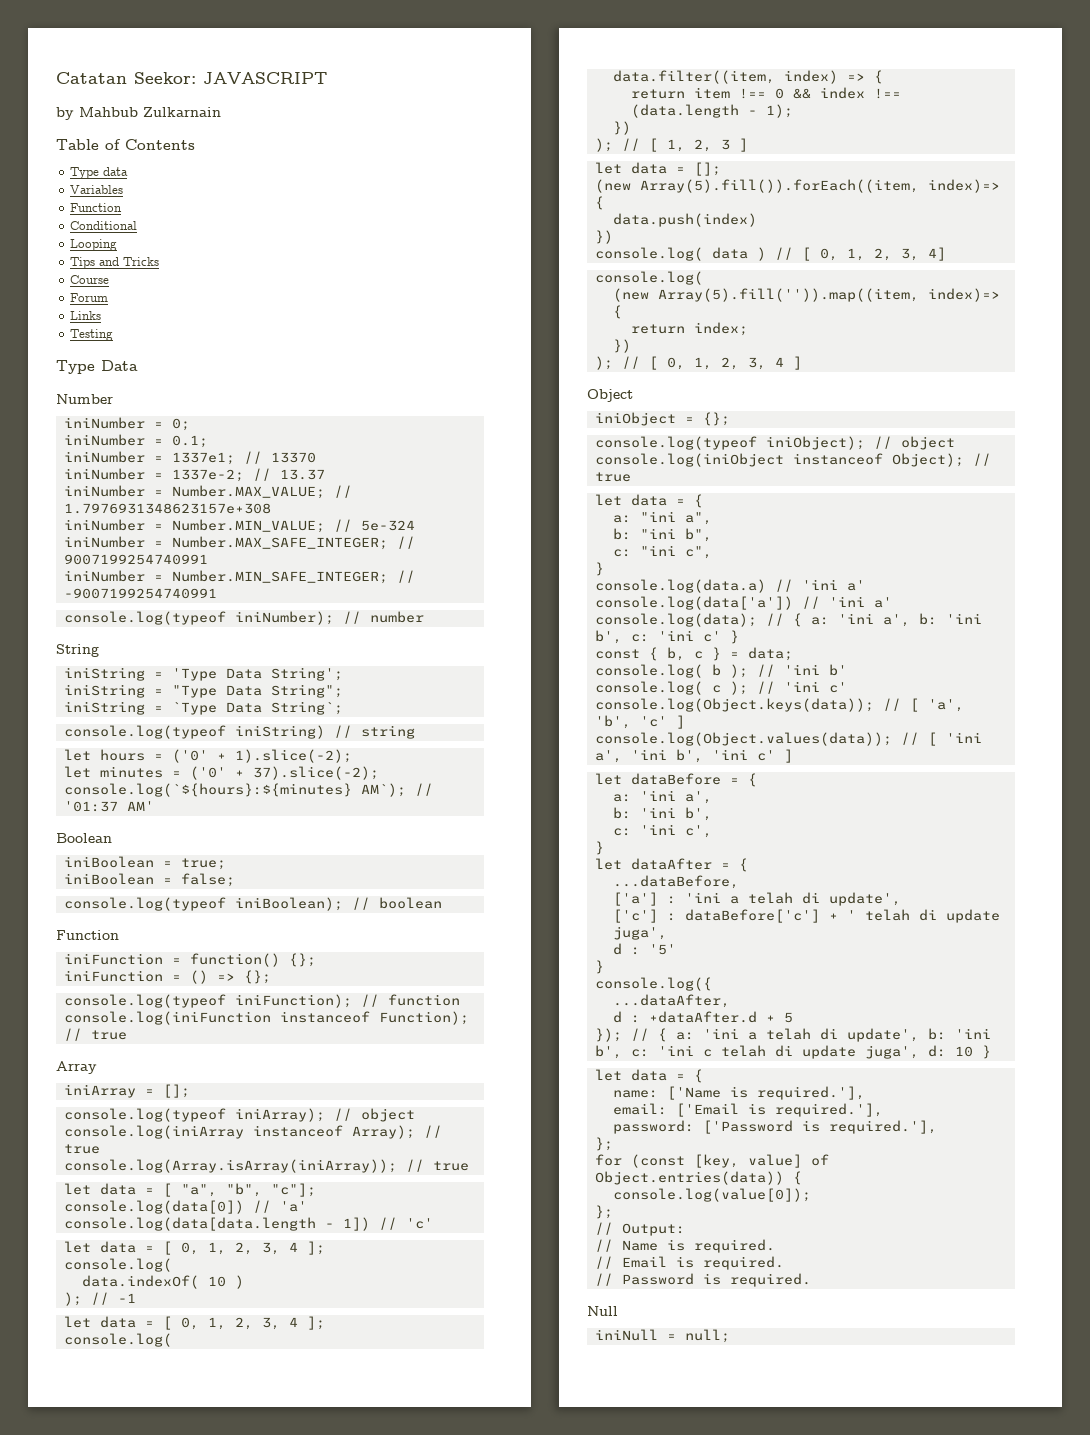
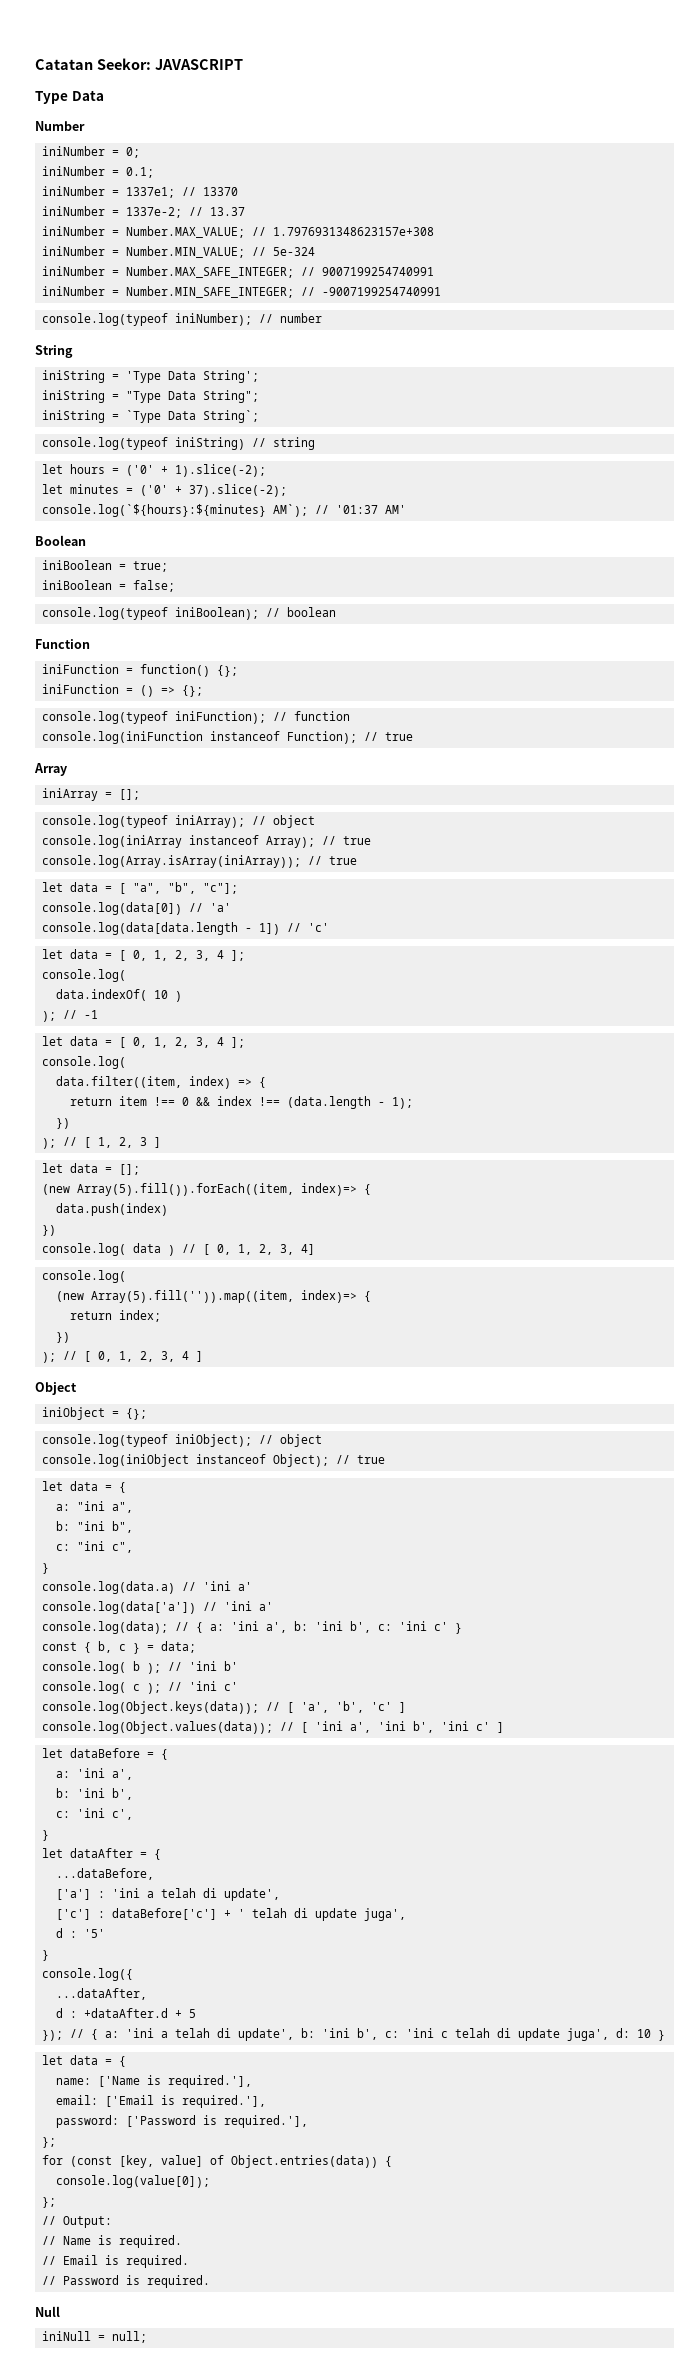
- by Mahbub Zulkarnain
- Table of Contents
- Type data
- Variables
- Function
- Conditional
- Looping
- Tips and Tricks
- Course
- Forum
- Links
- Testing

